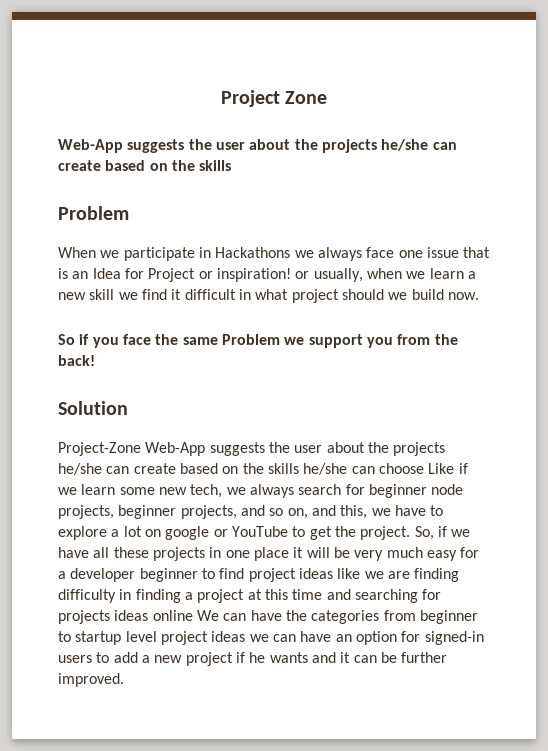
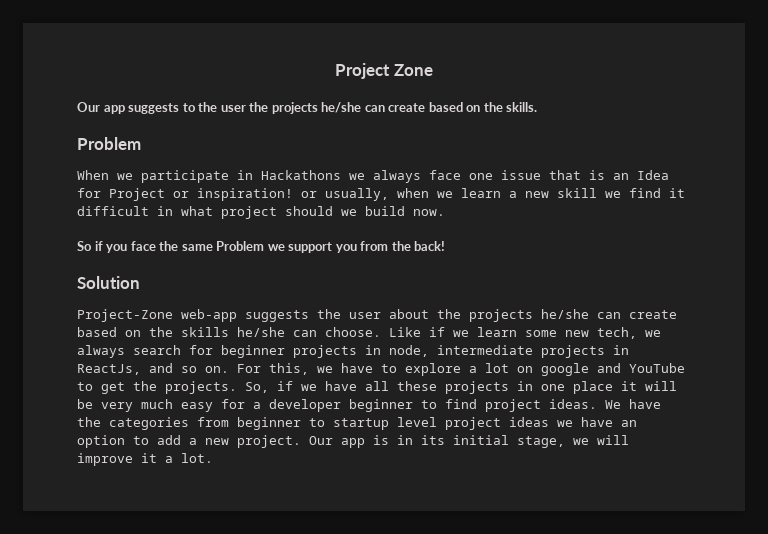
  Project Zone
- Web-App suggests the user about the projects he/she can create based on the skills
+ Our app suggests to the user the projects he/she can create based on the skills.
- Project-Zone Web-App suggests the user about the projects he/she can create based on the skills he/she can choose Like if we learn some new tech, we always search for beginner node projects, beginner projects, and so on, and this, we have to explore a lot on google or YouTube to get the project.
+ Project-Zone web-app suggests the user about the projects he/she can create based on the skills he/she can choose. Like if we learn some new tech, we always search for beginner projects in node, intermediate projects in ReactJs, and so on. For this, we have to explore a lot on google and YouTube to get the projects.
- So, if we have all these projects in one place it will be very much easy for a developer beginner to find project ideas like we are finding difficulty in finding a project at this time and searching for projects ideas online We can have the categories from beginner to startup level project ideas we can have an option for signed-in users to add a new project if he wants and it can be further improved.
+ So, if we have all these projects in one place it will be very much easy for a developer beginner to find project ideas. We have the categories from beginner to startup level project ideas we have an option to add a new project. Our app is in its initial stage, we will improve it a lot.

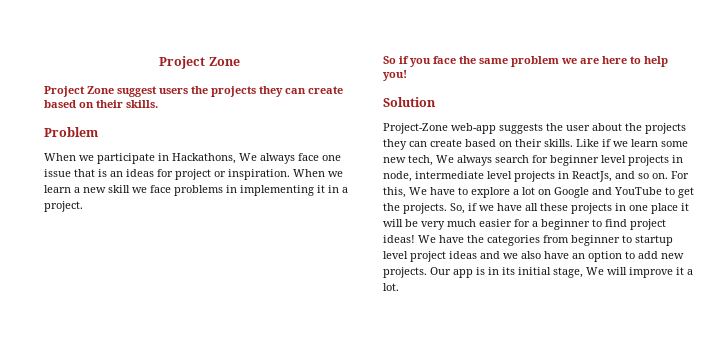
- Our app suggests to the user the projects he/she can create based on the skills.
+ Project Zone suggest users the projects they can create based on their skills.
- When we participate in Hackathons we always face one issue that is an Idea for Project or inspiration! or usually, when we learn a new skill we find it difficult in what project should we build now.
+ When we participate in Hackathons, We always face one issue that is an ideas for project or inspiration. When we learn a new skill we face problems in implementing it in a project.
- So if you face the same Problem we support you from the back!
+ So if you face the same problem we are here to help you!
- Project-Zone web-app suggests the user about the projects he/she can create based on the skills he/she can choose.
+ Project-Zone web-app suggests the user about the projects they can create based on their skills.
- Like if we learn some new tech, we always search for beginner projects in node, intermediate projects in ReactJs, and so on.
+ Like if we learn some new tech, We always search for beginner level projects in node, intermediate level projects in ReactJs, and so on.
- For this, we have to explore a lot on google and YouTube to get the projects.
+ For this, We have to explore a lot on Google and YouTube to get the projects.
- So, if we have all these projects in one place it will be very much easy for a developer beginner to find project ideas.
+ So, if we have all these projects in one place it will be very much easier for a beginner to find project ideas!
- We have the categories from beginner to startup level project ideas we have an option to add a new project.
+ We have the categories from beginner to startup level project ideas and we also have an option to add new projects.
- Our app is in its initial stage, we will improve it a lot.
+ Our app is in its initial stage, We will improve it a lot.

